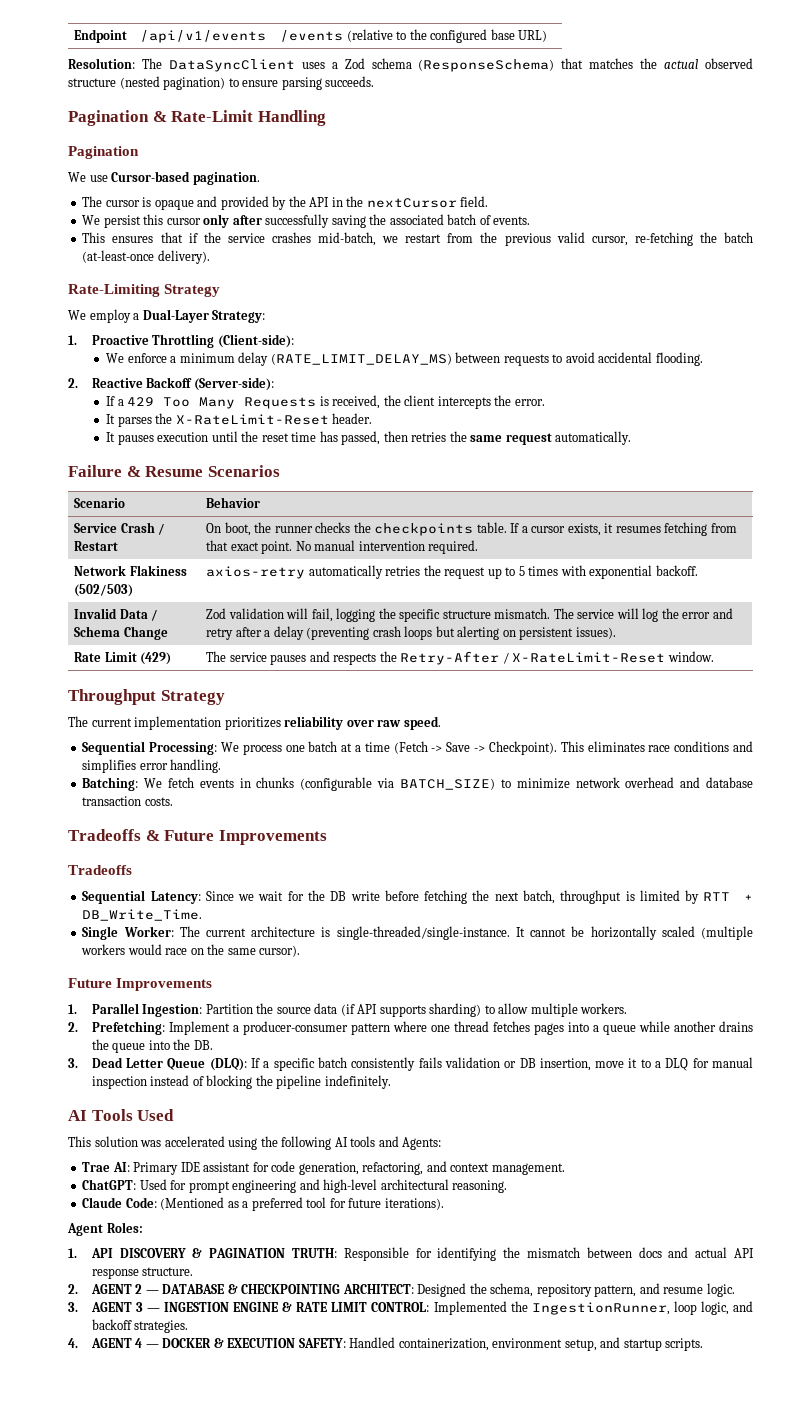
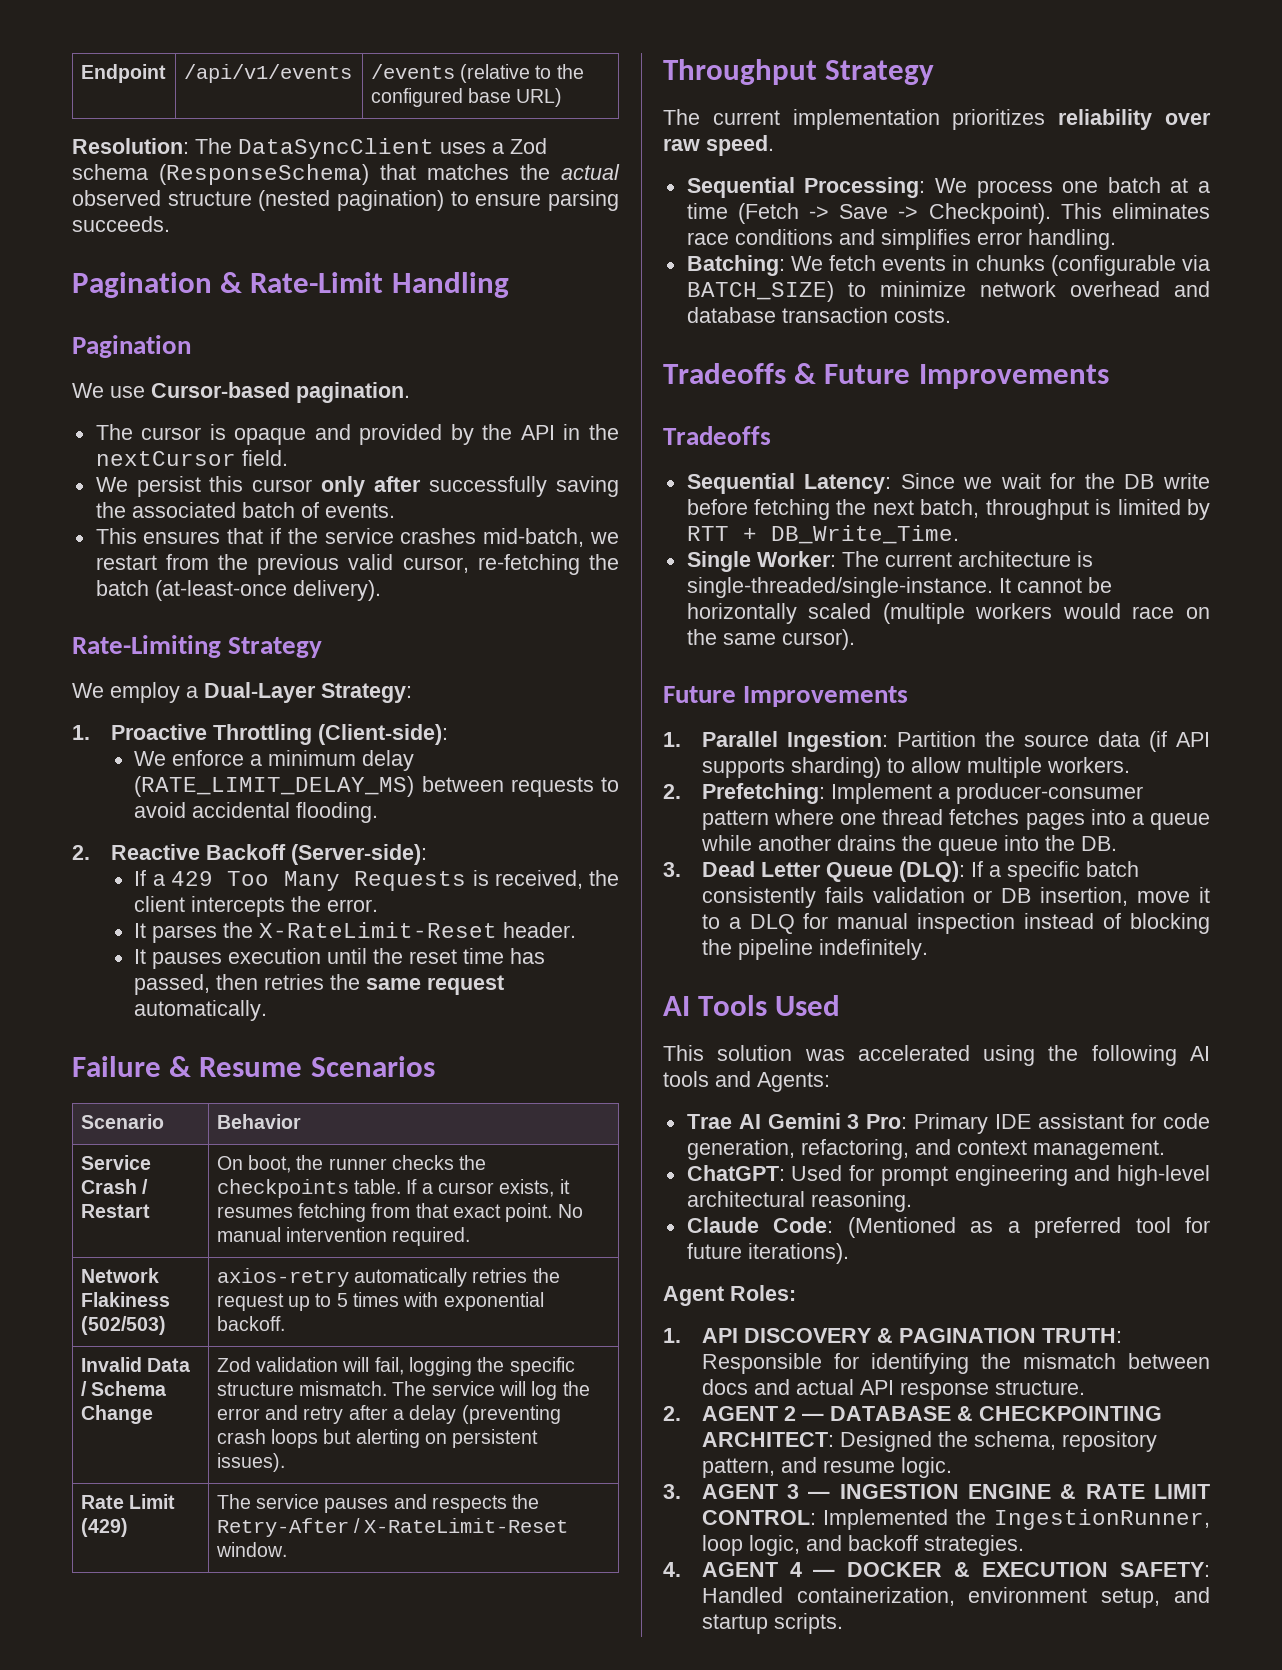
- Trae AI: Primary IDE assistant for code generation, refactoring, and context management.
+ Trae AI Gemini 3 Pro: Primary IDE assistant for code generation, refactoring, and context management.

